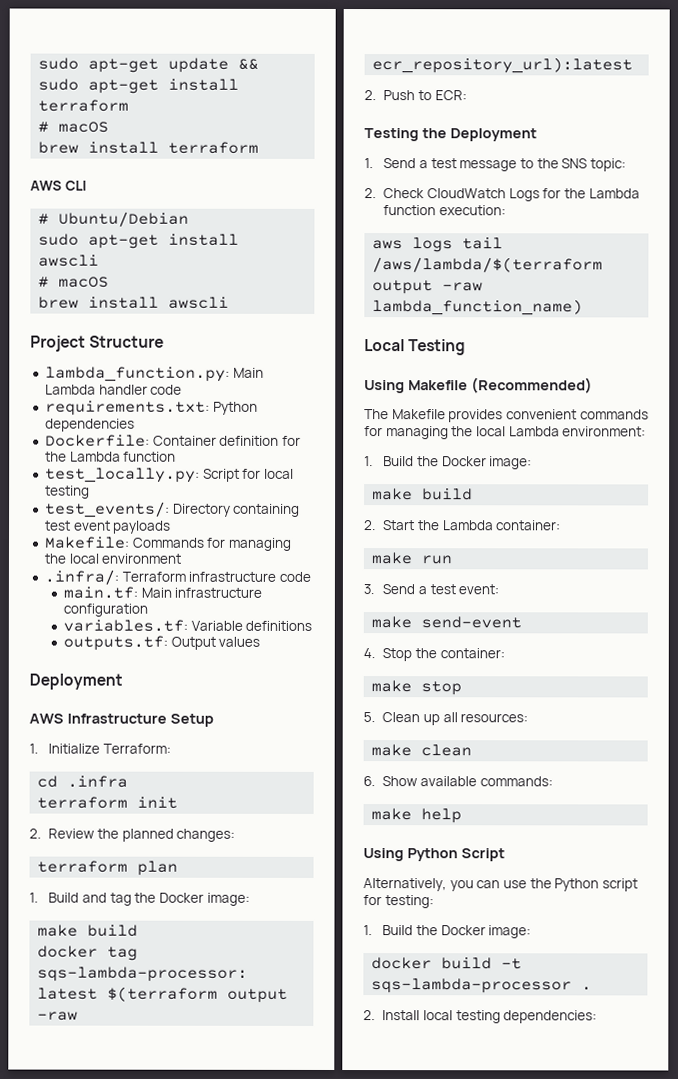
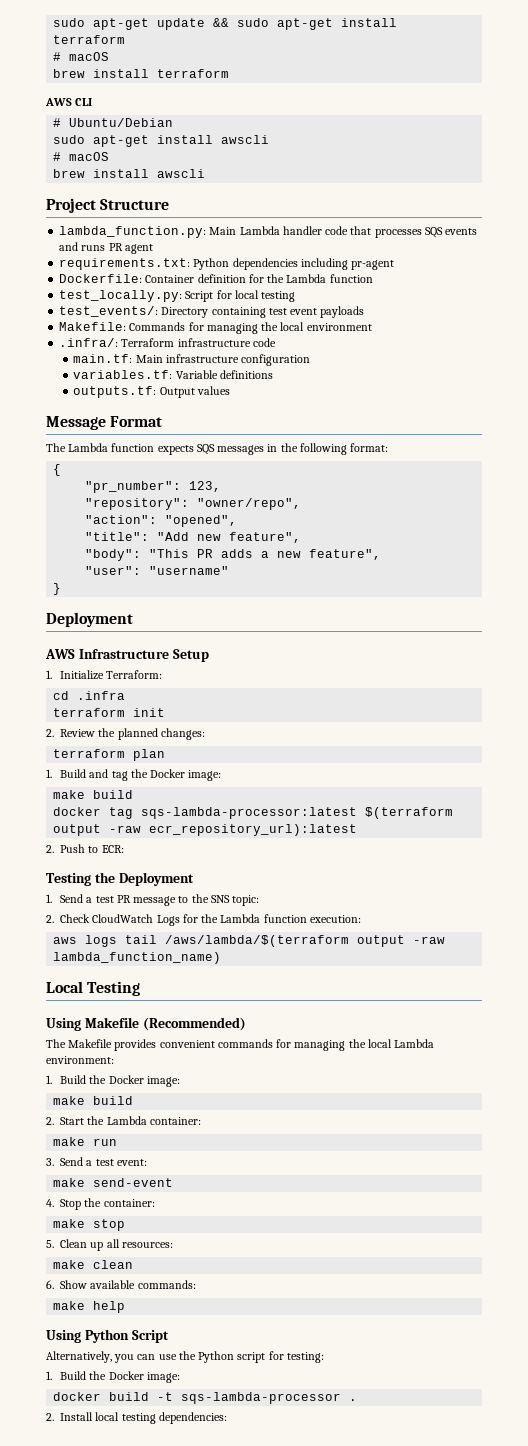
- lambda_function.py: Main Lambda handler code
+ lambda_function.py: Main Lambda handler code that processes SQS events and runs PR agent
- requirements.txt: Python dependencies
+ requirements.txt: Python dependencies including pr-agent
+ Message Format
+ The Lambda function expects SQS messages in the following format:
+ {
+ "pr_number": 123,
+ "repository": "owner/repo",
+ "action": "opened",
+ "title": "Add new feature",
+ "body": "This PR adds a new feature",
+ "user": "username"
+ }
- 1. Send a test message to the SNS topic:
+ 1. Send a test PR message to the SNS topic:

